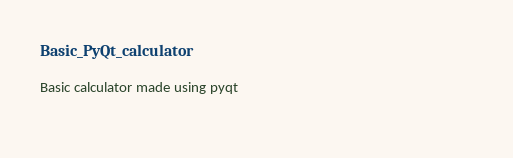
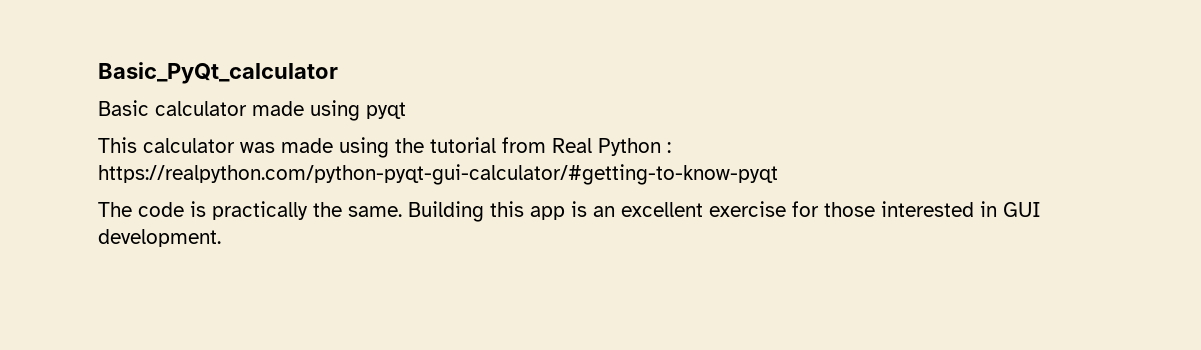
+ This calculator was made using the tutorial from Real Python : https://realpython.com/python-pyqt-gui-calculator/#getting-to-know-pyqt
+ The code is practically the same. Building this app is an excellent exercise for those interested in GUI development.

